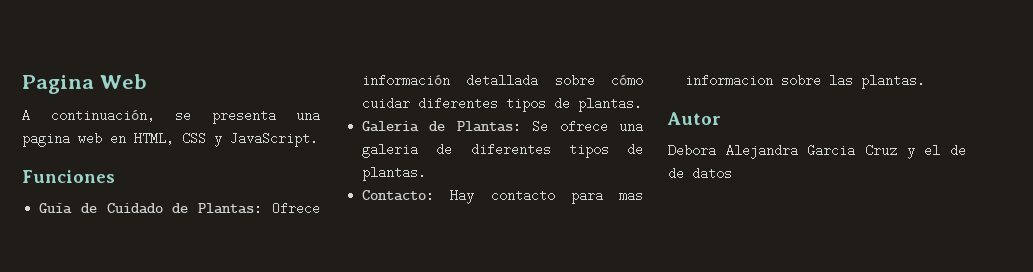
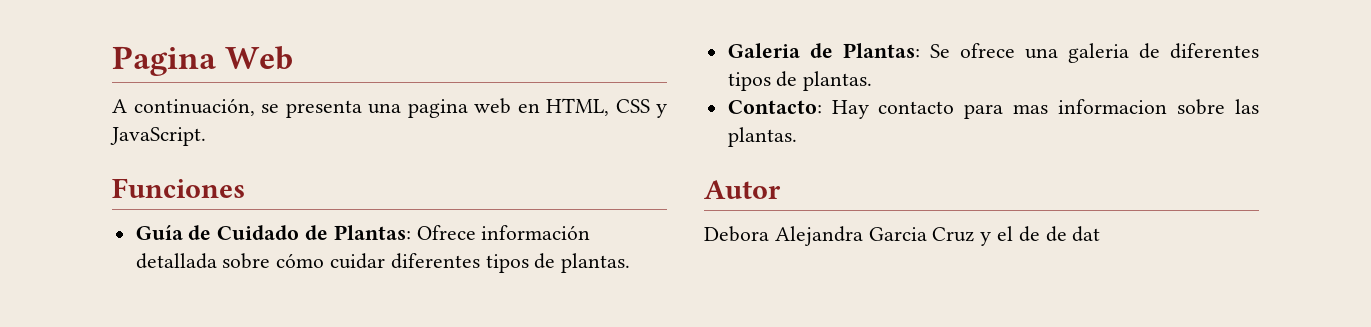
- Debora Alejandra Garcia Cruz y el de de datos
+ Debora Alejandra Garcia Cruz y el de de dat

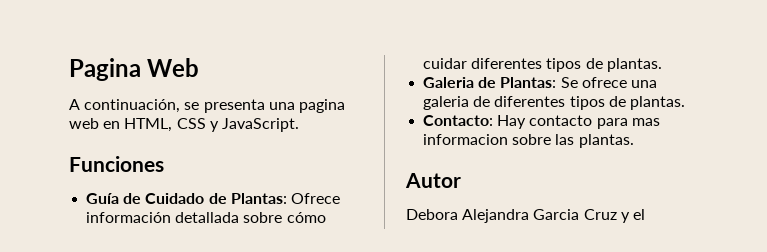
- Debora Alejandra Garcia Cruz y el de de dat
+ Debora Alejandra Garcia Cruz y el

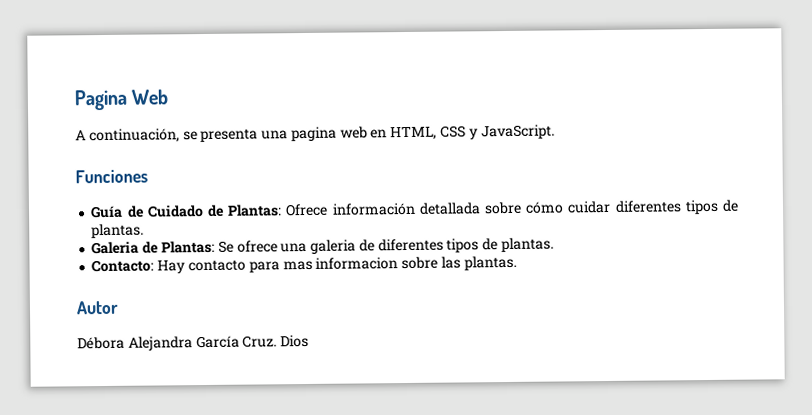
- Debora Alejandra Garcia Cruz y el
+ Débora Alejandra García Cruz. Dios

